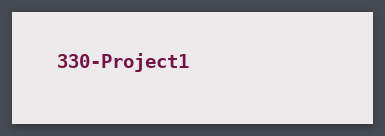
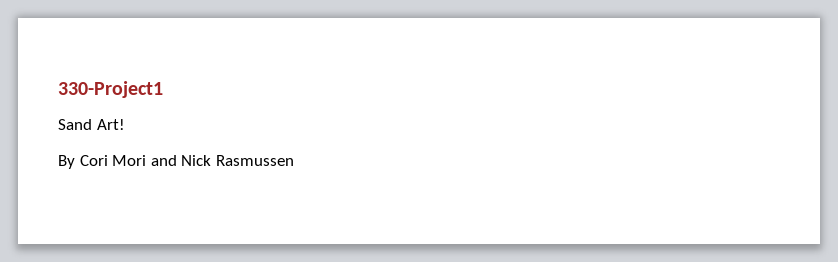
+ Sand Art!
+ By Cori Mori and Nick Rasmussen

